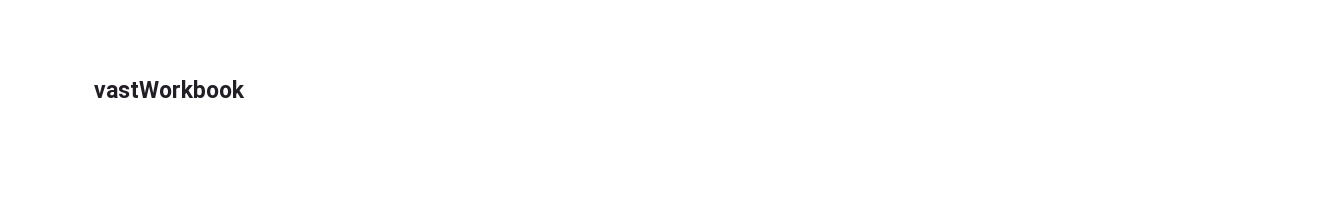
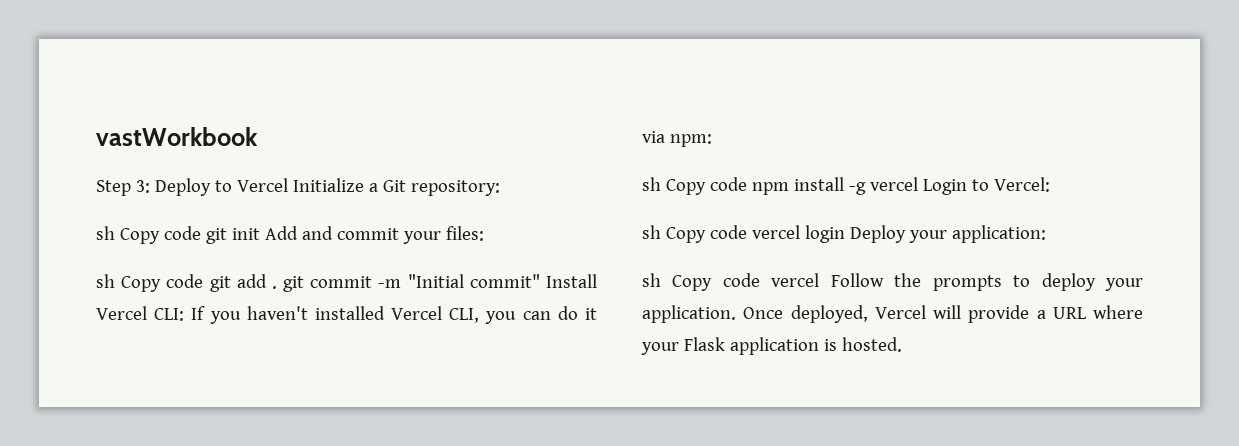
+ Step 3: Deploy to Vercel Initialize a Git repository:
+ sh Copy code git init Add and commit your files:
+ sh Copy code git add . git commit -m "Initial commit" Install Vercel CLI: If you haven't installed Vercel CLI, you can do it via npm:
+ sh Copy code npm install -g vercel Login to Vercel:
+ sh Copy code vercel login Deploy your application:
+ sh Copy code vercel Follow the prompts to deploy your application. Once deployed, Vercel will provide a URL where your Flask application is hosted.

